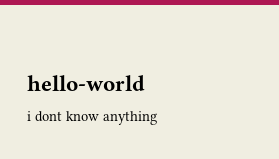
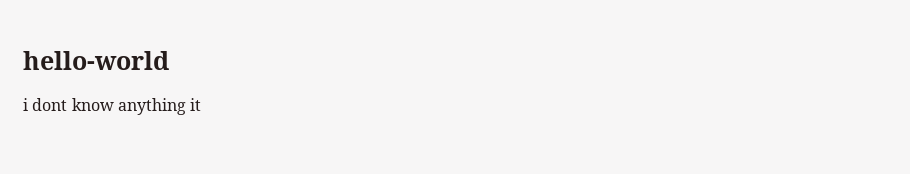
- i dont know anything
+ i dont know anything it

